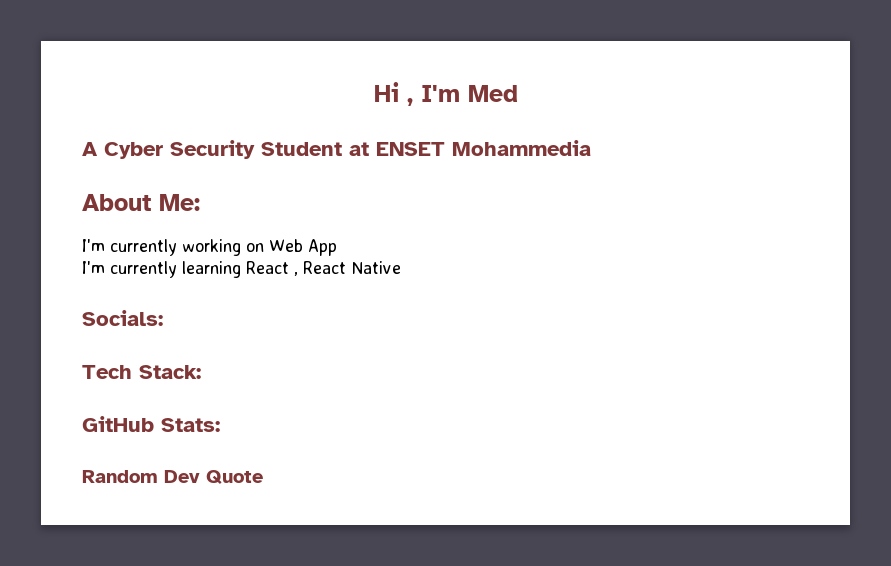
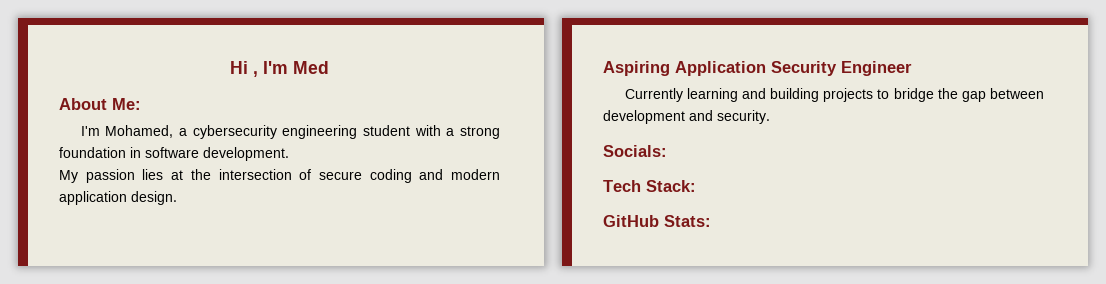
- A Cyber Security Student at ENSET Mohammedia
  About Me:
- I'm currently working on Web App
- I'm currently learning React , React Native
+ I'm Mohamed, a cybersecurity engineering student with a strong foundation in software development.
+ My passion lies at the intersection of secure coding and modern application design.
+ Aspiring Application Security Engineer
+ Currently learning and building projects to bridge the gap between development and security.
- Random Dev Quote

